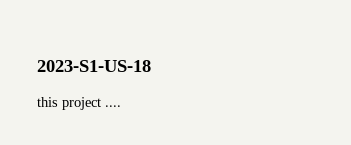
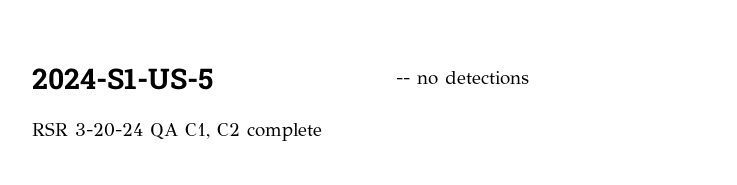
- 2023-S1-US-18
- this project ....
+ 2024-S1-US-5
+ RSR 3-20-24 QA C1, C2 complete -- no detections

